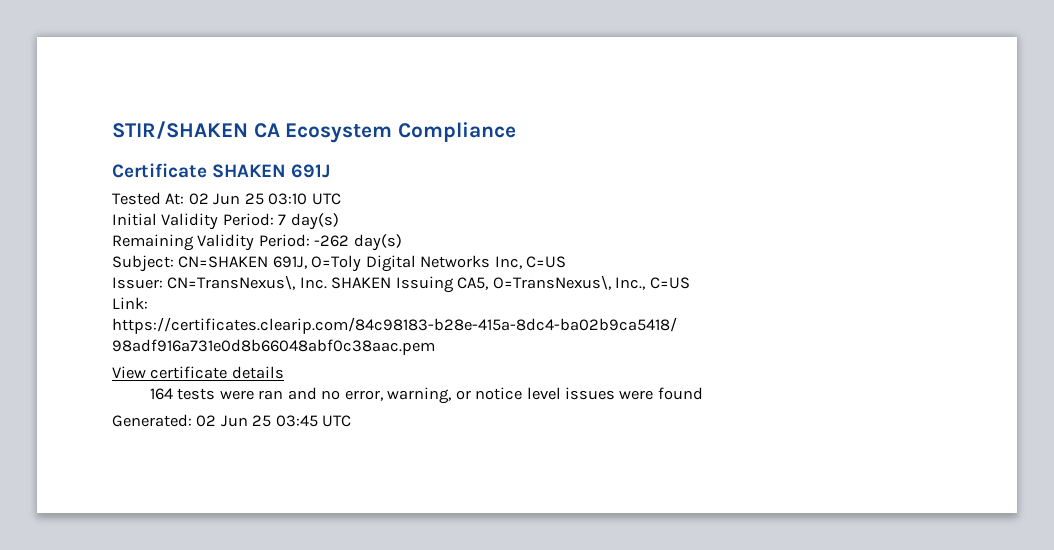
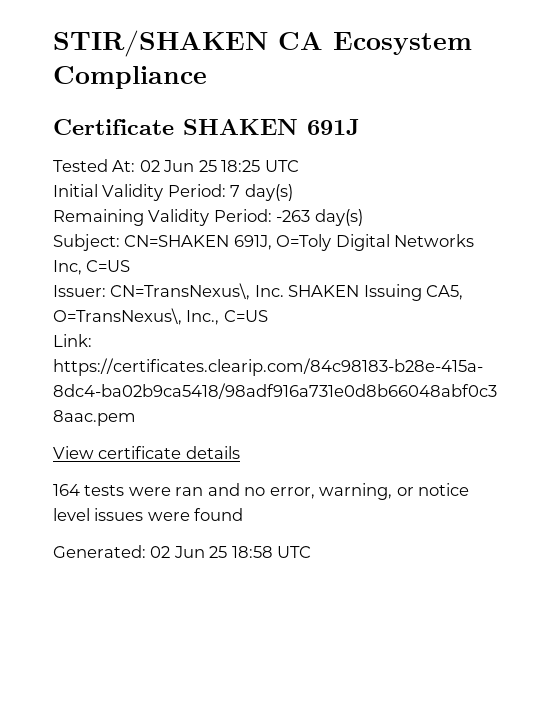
- Tested At: 02 Jun 25 03:10 UTC
+ Tested At: 02 Jun 25 18:25 UTC
- Remaining Validity Period: -262 day(s)
+ Remaining Validity Period: -263 day(s)
- Generated: 02 Jun 25 03:45 UTC
+ Generated: 02 Jun 25 18:58 UTC

